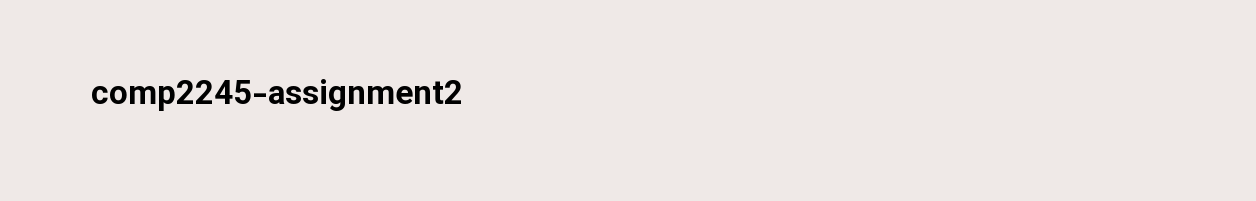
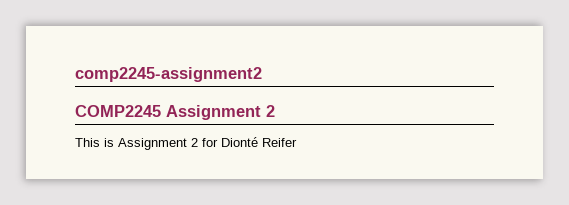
+ COMP2245 Assignment 2
+ This is Assignment 2 for Dionté Reifer

